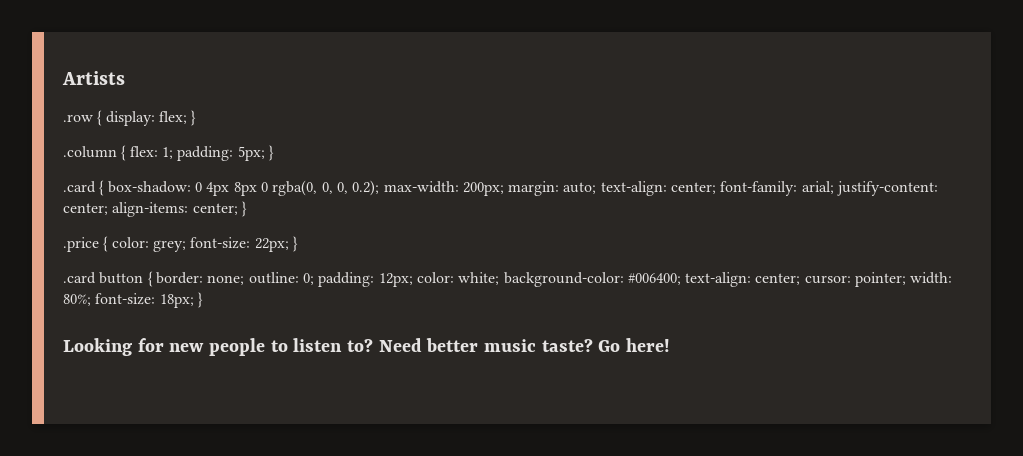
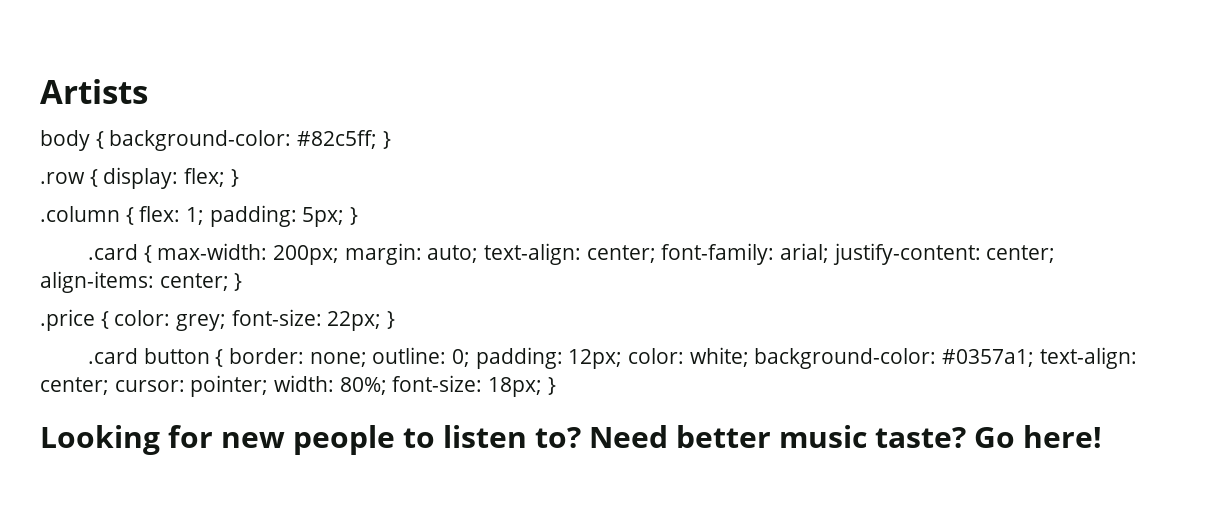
+ body { background-color: #82c5ff; }
- .card { box-shadow: 0 4px 8px 0 rgba(0, 0, 0, 0.2); max-width: 200px; margin: auto; text-align: center; font-family: arial; justify-content: center; align-items: center; }
+ .card { max-width: 200px; margin: auto; text-align: center; font-family: arial; justify-content: center; align-items: center; }
- .card button { border: none; outline: 0; padding: 12px; color: white; background-color: #006400; text-align: center; cursor: pointer; width: 80%; font-size: 18px; }
+ .card button { border: none; outline: 0; padding: 12px; color: white; background-color: #0357a1; text-align: center; cursor: pointer; width: 80%; font-size: 18px; }

